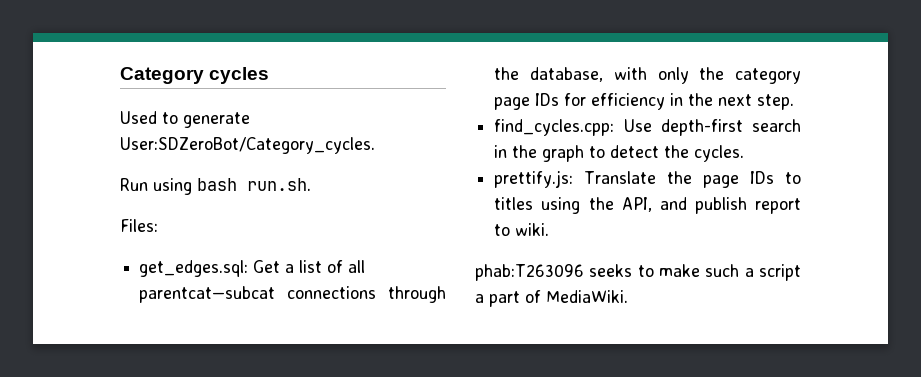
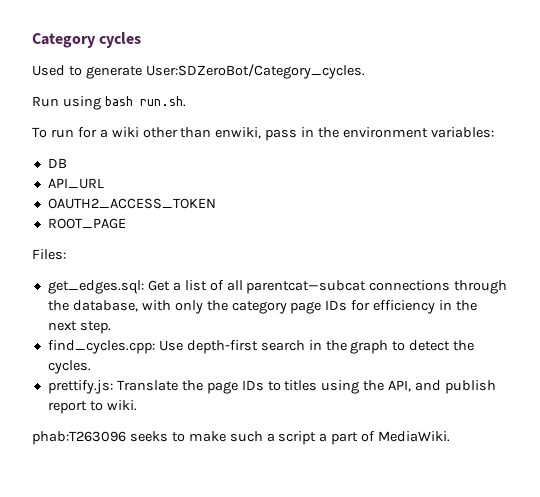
+ To run for a wiki other than enwiki, pass in the environment variables:
+ DB
+ API_URL
+ OAUTH2_ACCESS_TOKEN
+ ROOT_PAGE

